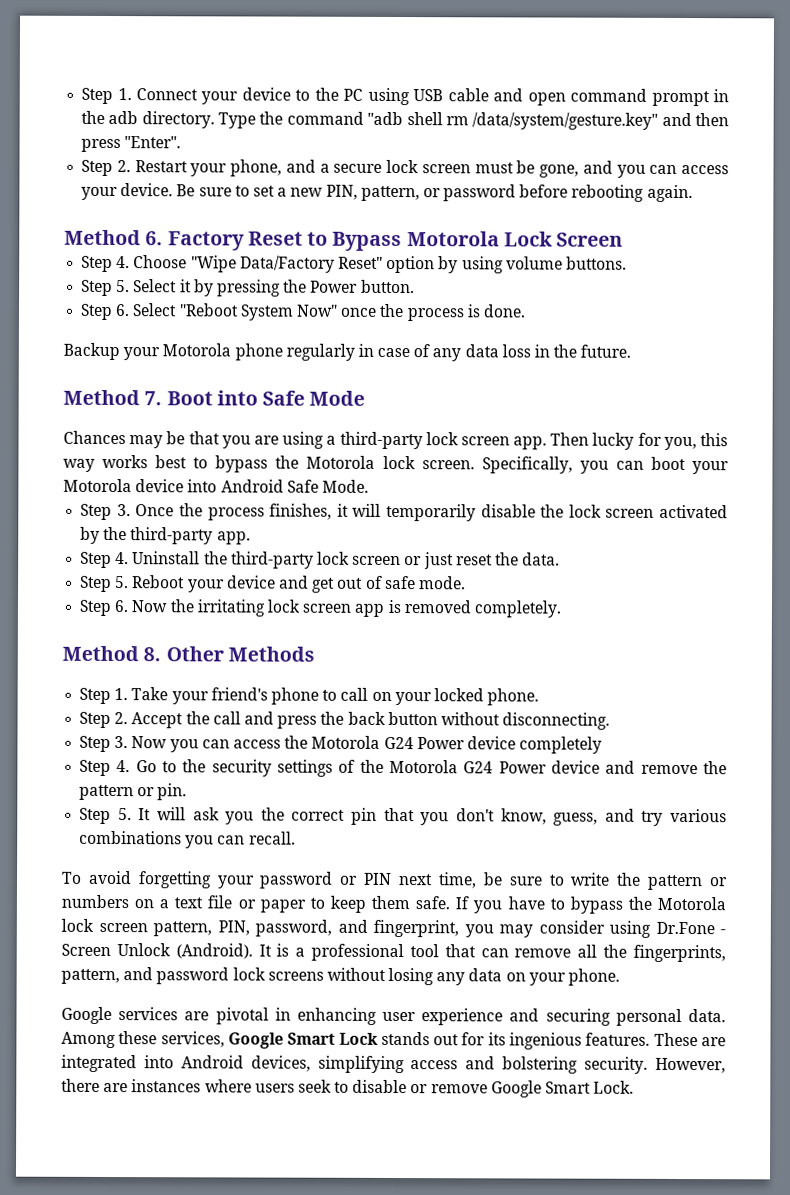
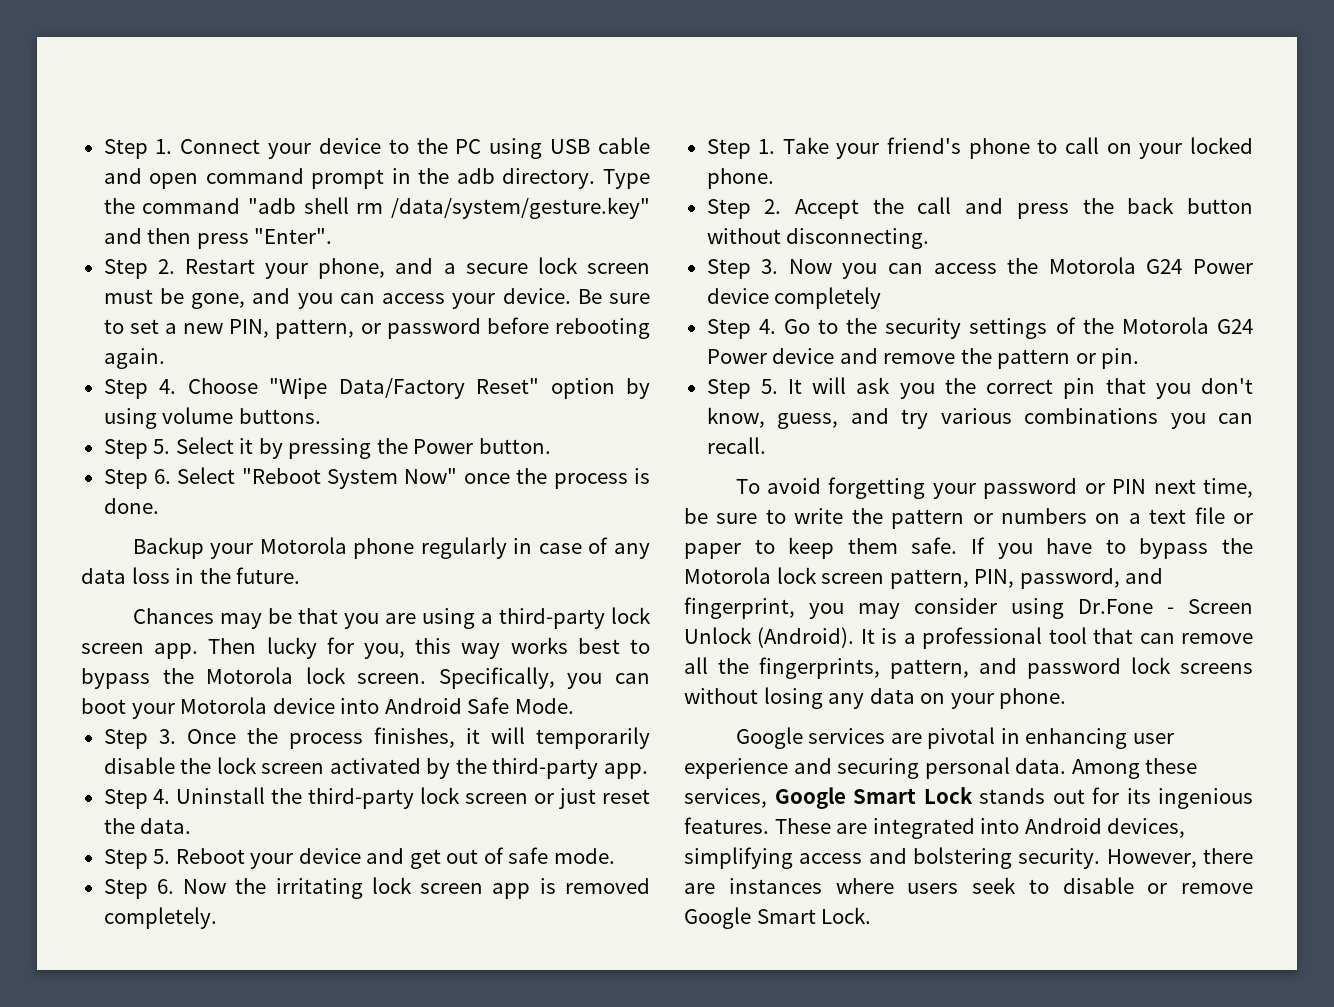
- Method 6. Factory Reset to Bypass Motorola Lock Screen
- Method 7. Boot into Safe Mode
- Method 8. Other Methods

